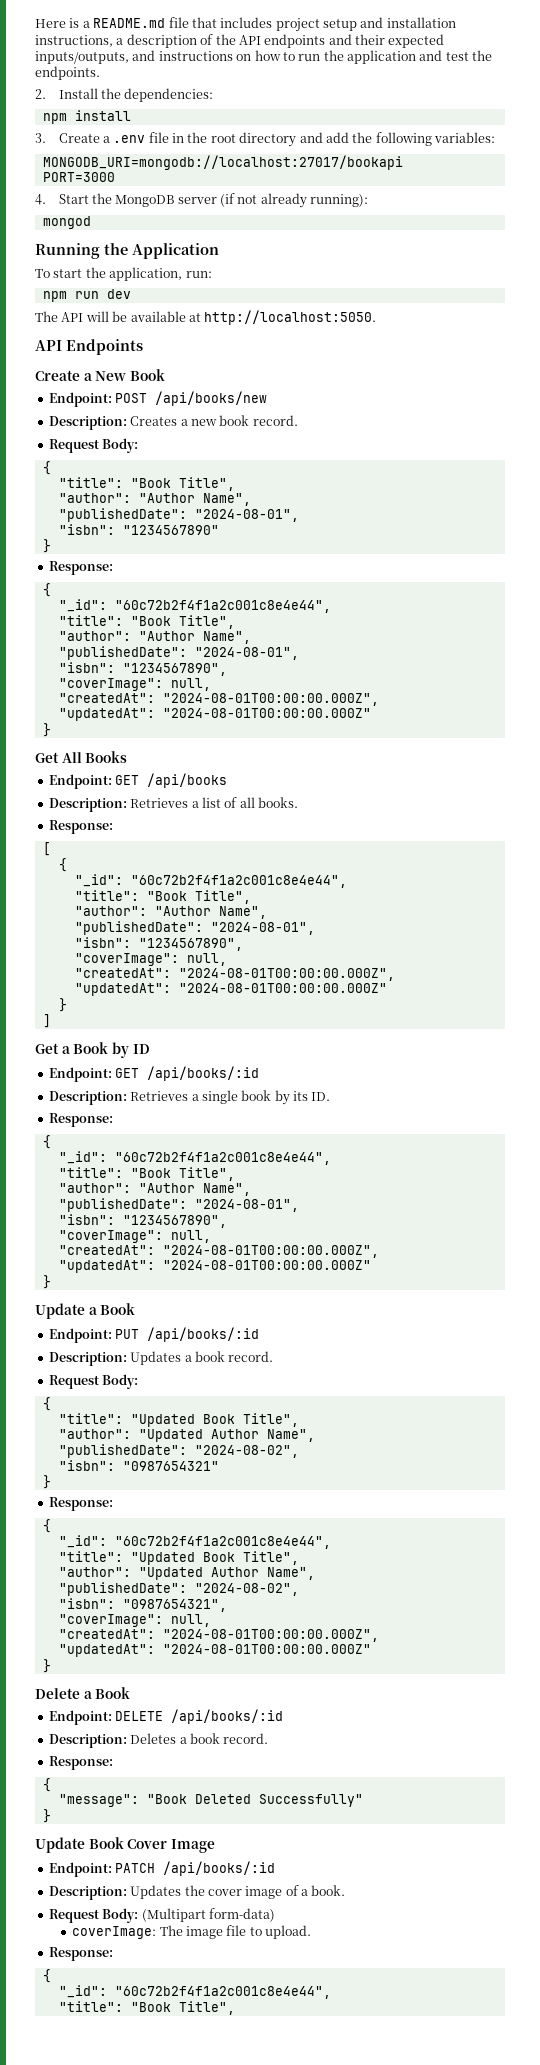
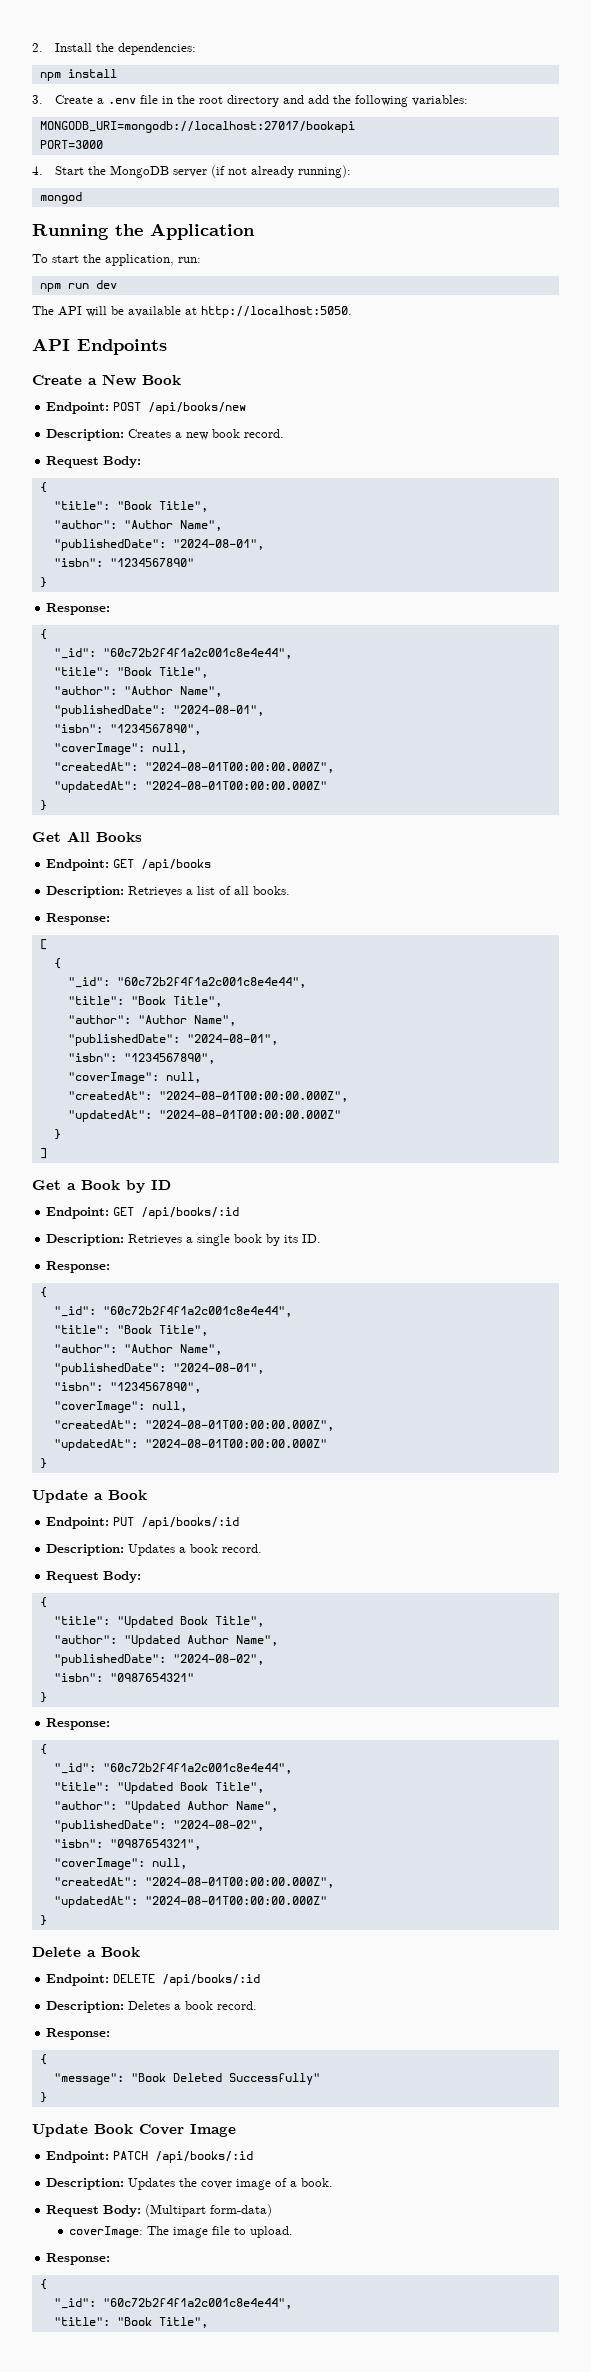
- Here is a README.md file that includes project setup and installation instructions, a description of the API endpoints and their expected inputs/outputs, and instructions on how to run the application and test the endpoints.

